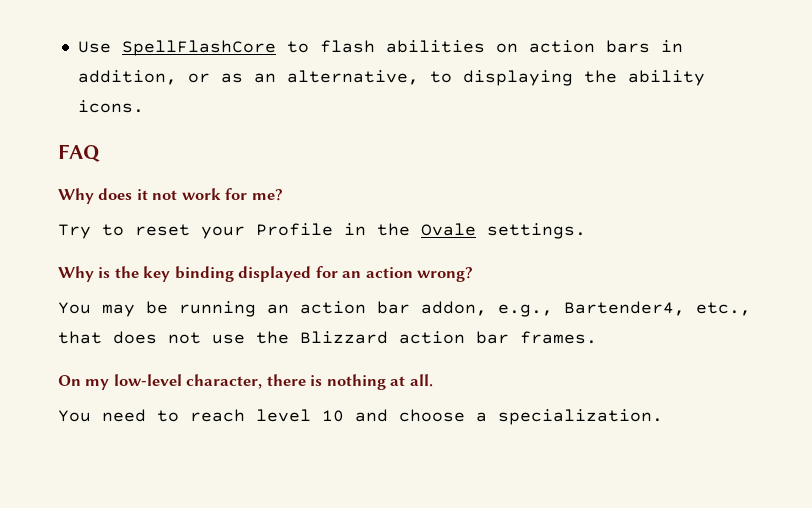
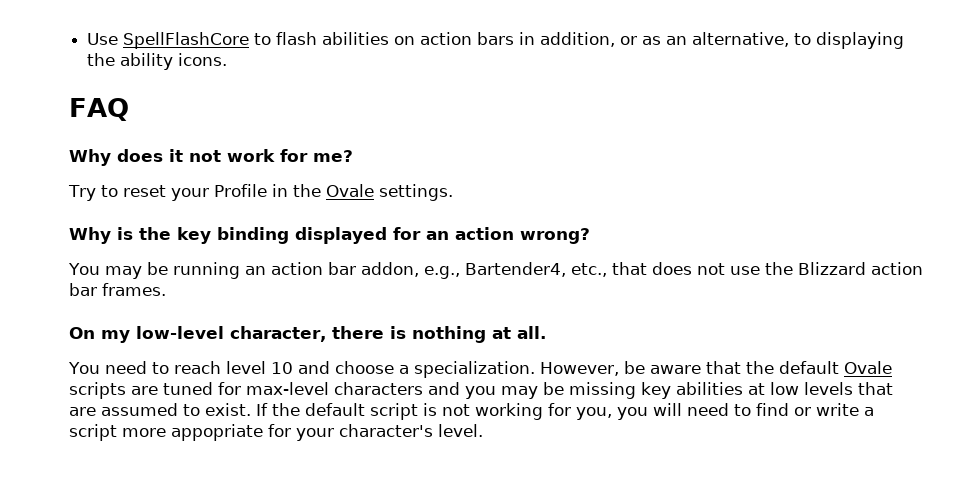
+ However, be aware that the default Ovale scripts are tuned for max-level characters and you may be missing key abilities at low levels that are assumed to exist. If the default script is not working for you, you will need to find or write a script more appopriate for your character's level.

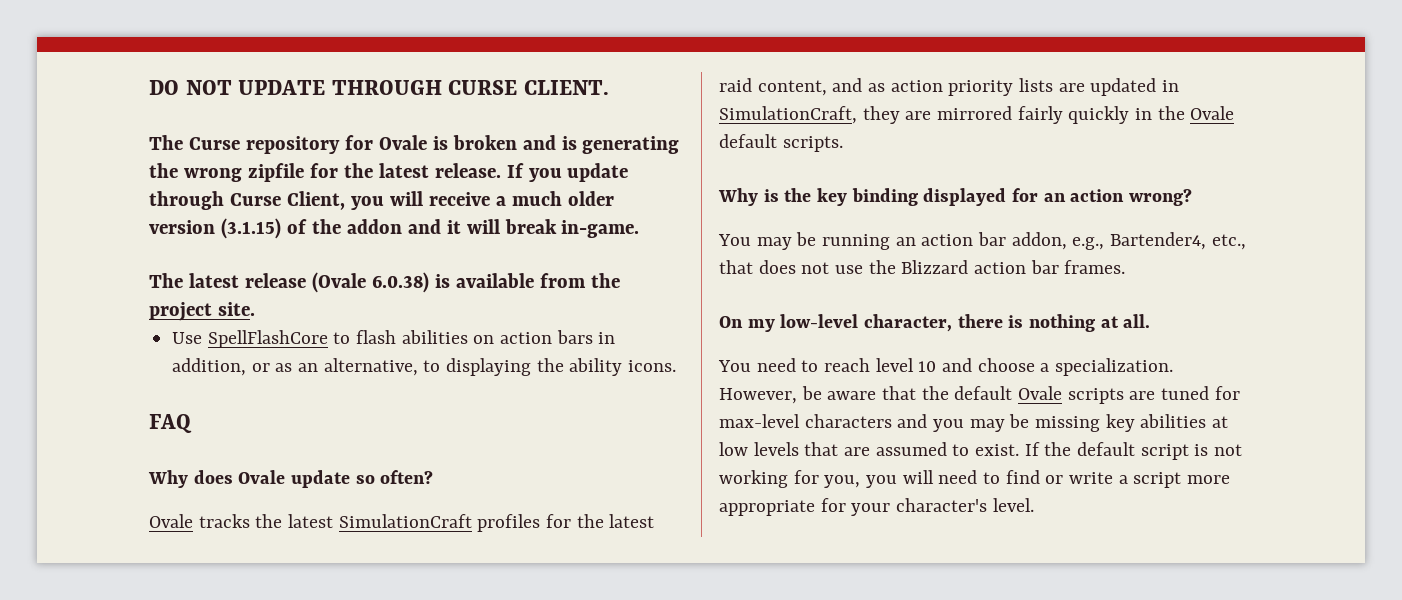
+ DO NOT UPDATE THROUGH CURSE CLIENT.
+ The Curse repository for Ovale is broken and is generating the wrong zipfile for the latest release. If you update through Curse Client, you will receive a much older version (3.1.15) of the addon and it will break in-game.
+ The latest release (Ovale 6.0.38) is available from the project site.
- Why does it not work for me?
- Try to reset your Profile in the Ovale settings.
+ Why does Ovale update so often?
+ Ovale tracks the latest SimulationCraft profiles for the latest raid content, and as action priority lists are updated in SimulationCraft, they are mirrored fairly quickly in the Ovale default scripts.
- If the default script is not working for you, you will need to find or write a script more appopriate for your character's level.
+ If the default script is not working for you, you will need to find or write a script more appropriate for your character's level.

